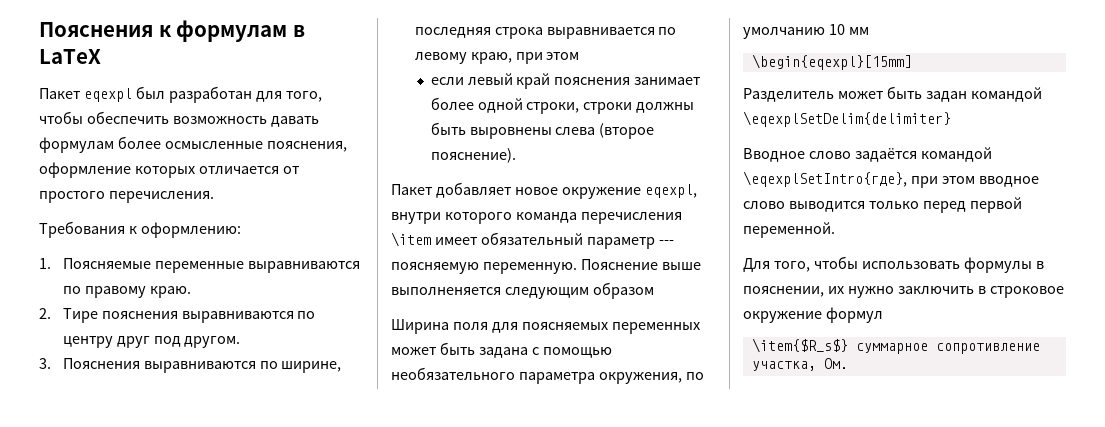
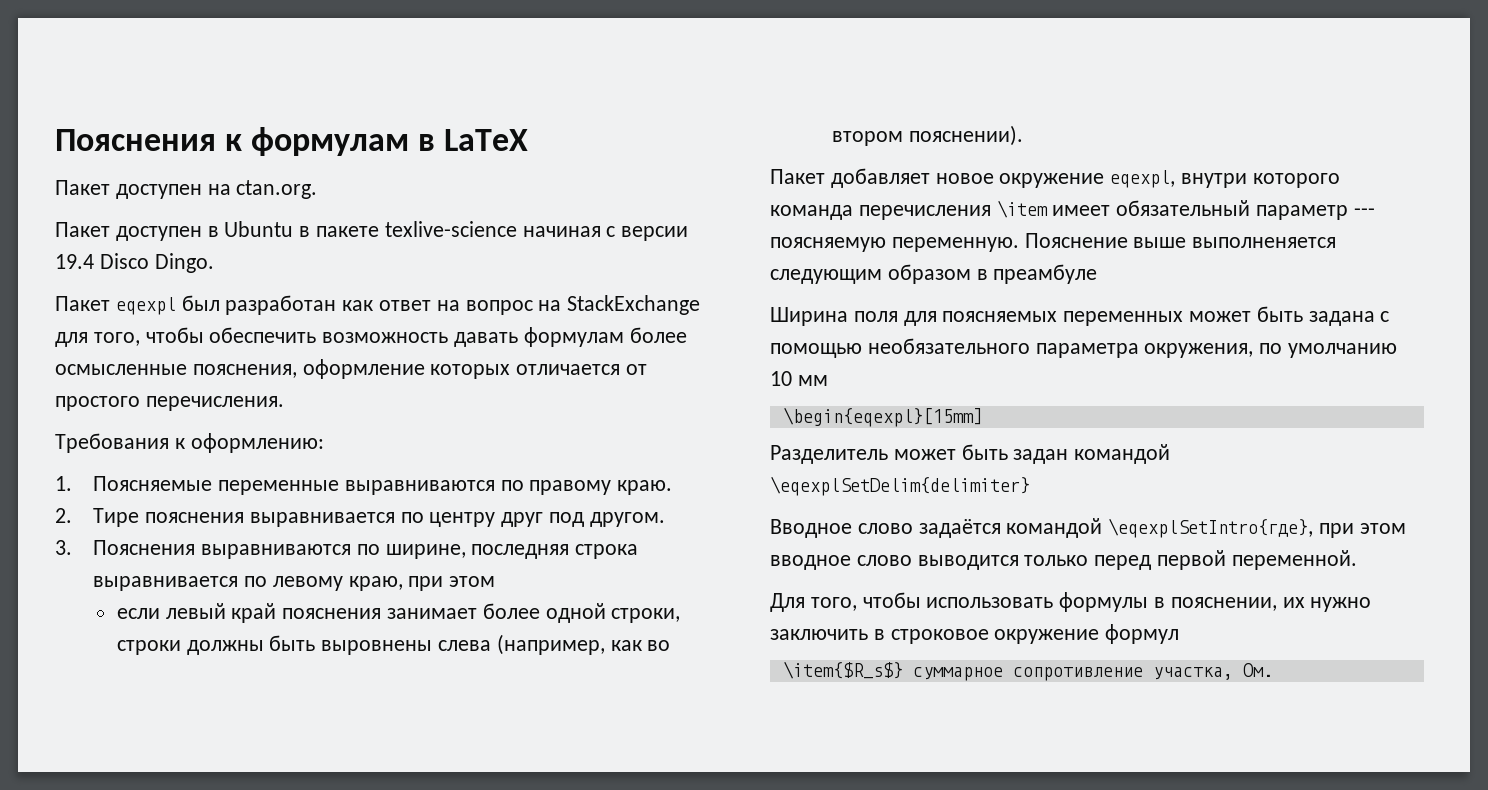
- Пакет eqexpl был разработан для того, чтобы обеспечить возможность давать формулам более осмысленные пояснения, оформление которых отличается от простого перечисления.
+ Пакет доступен на ctan.org.
+ Пакет доступен в Ubuntu в пакете texlive-science начиная с версии 19.4 Disco Dingo.
+ Пакет eqexpl был разработан как ответ на вопрос на StackExchange для того, чтобы обеспечить возможность давать формулам более осмысленные пояснения, оформление которых отличается от простого перечисления.
- 2. Тире пояснения выравниваются по центру друг под другом.
+ 2. Тире пояснения выравнивается по центру друг под другом.
- если левый край пояснения занимает более одной строки, строки должны быть выровнены слева (второе пояснение).
+ если левый край пояснения занимает более одной строки, строки должны быть выровнены слева (например, как во втором пояснении).
- Пояснение выше выполненяется следующим образом
+ Пояснение выше выполненяется следующим образом в преамбуле

